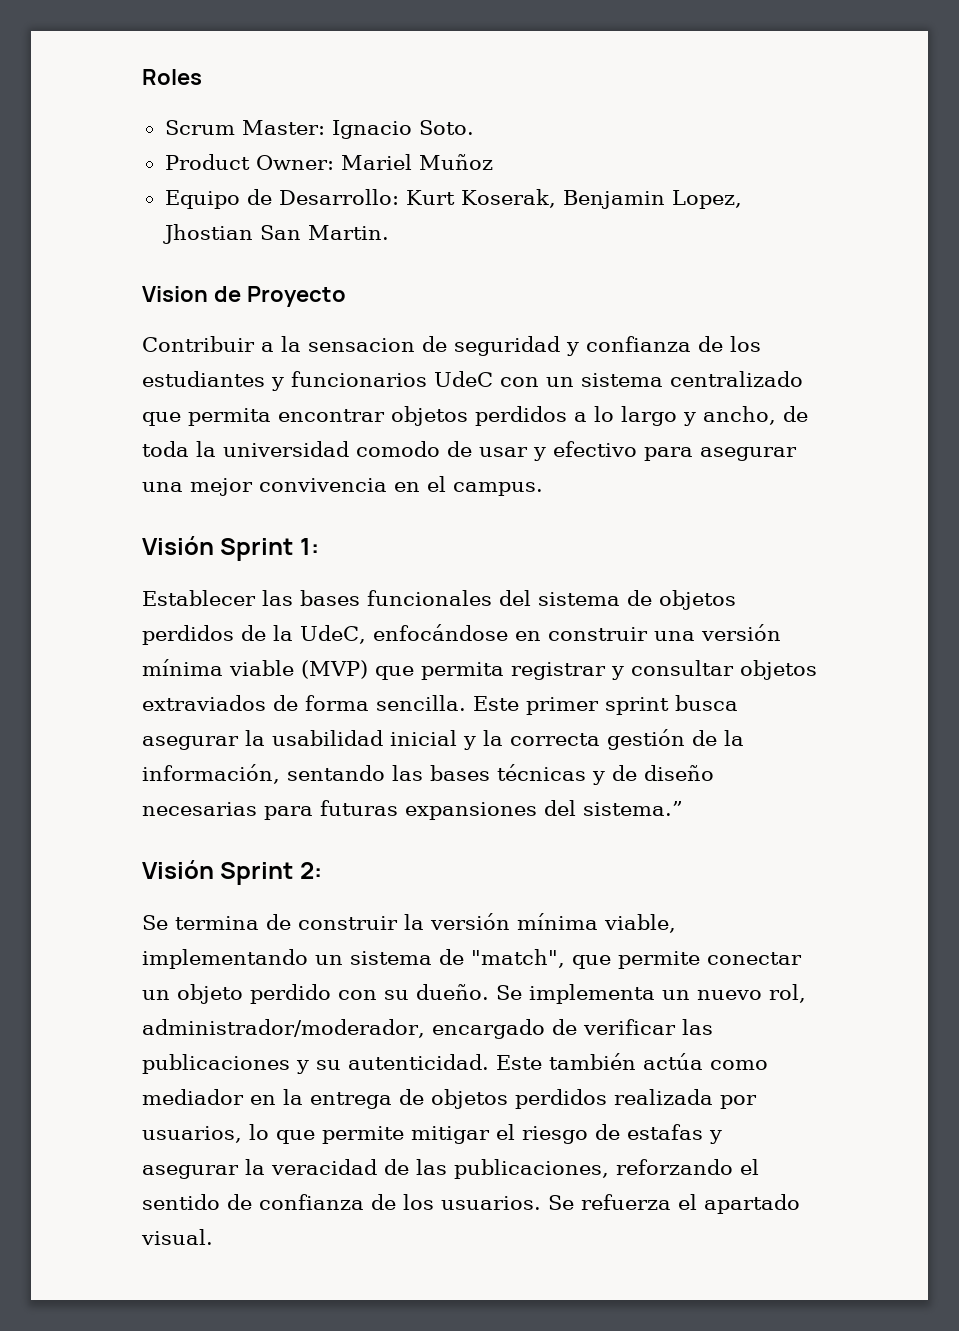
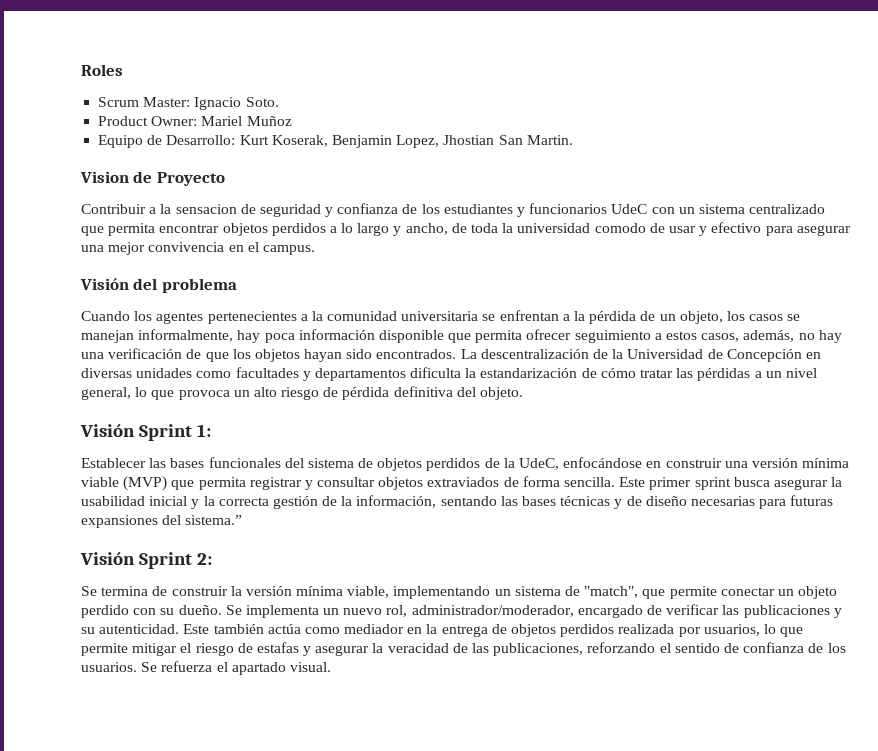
+ Visión del problema
+ Cuando los agentes pertenecientes a la comunidad universitaria se enfrentan a la pérdida de un objeto, los casos se manejan informalmente, hay poca información disponible que permita ofrecer seguimiento a estos casos, además, no hay una verificación de que los objetos hayan sido encontrados. La descentralización de la Universidad de Concepción en diversas unidades como facultades y departamentos dificulta la estandarización de cómo tratar las pérdidas a un nivel general, lo que provoca un alto riesgo de pérdida definitiva del objeto.

